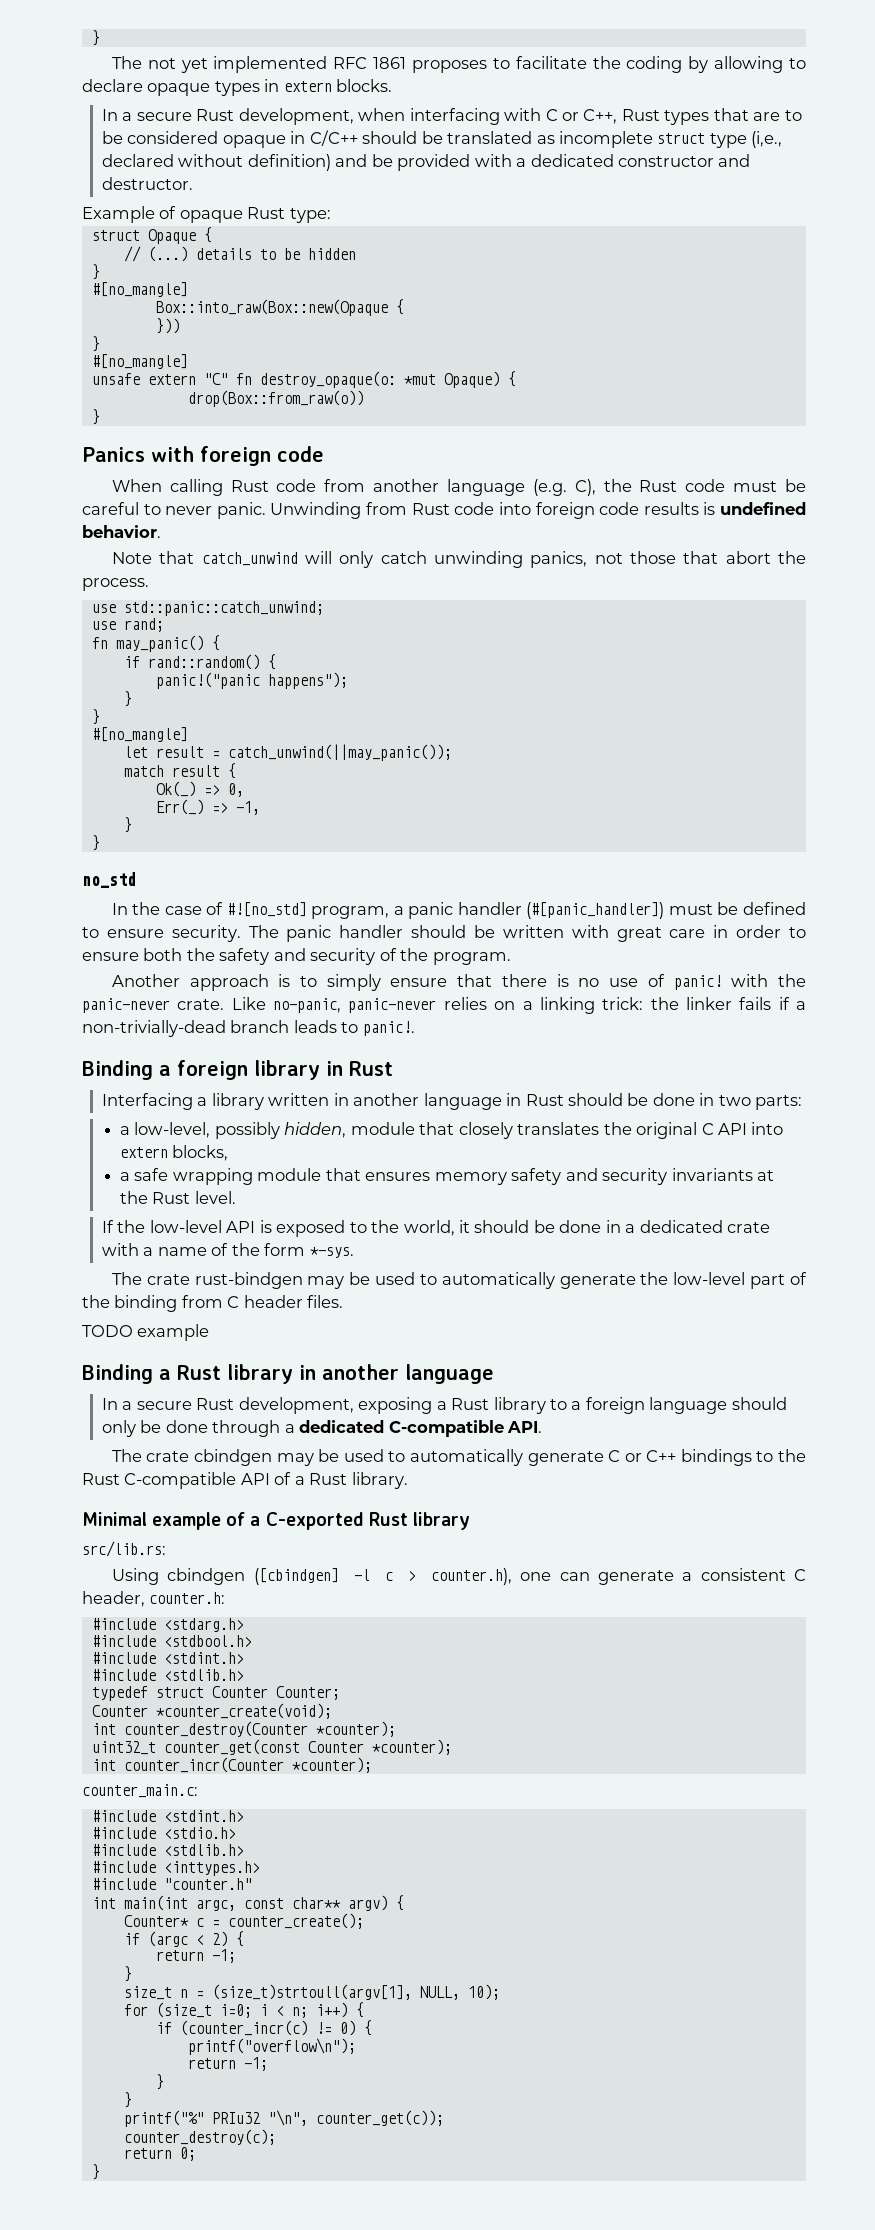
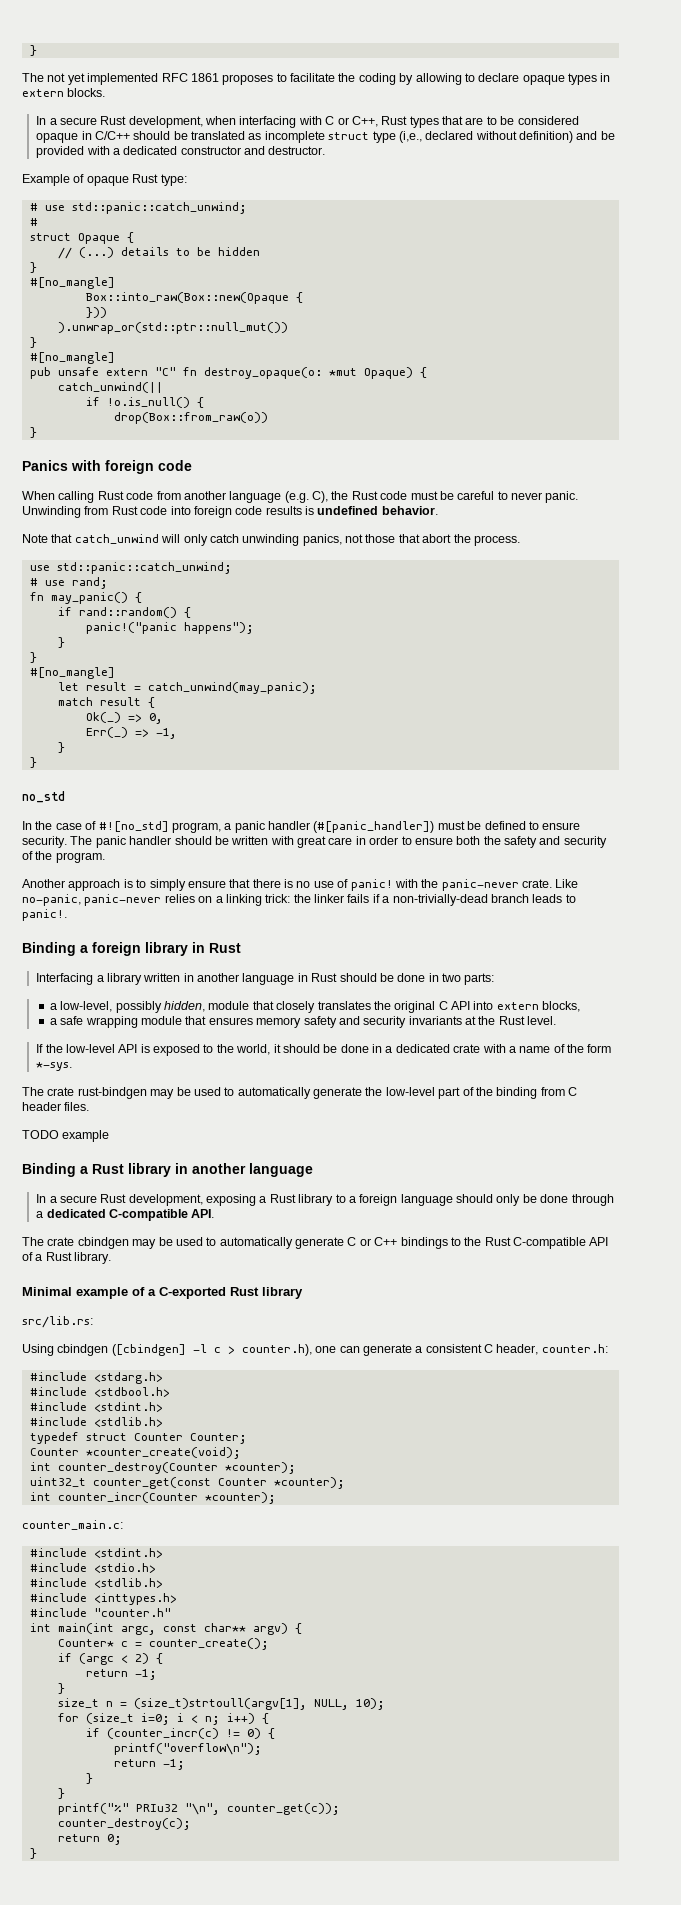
+ # use std::panic::catch_unwind;
+ #
  }))
+ ).unwrap_or(std::ptr::null_mut())
  }
  #[no_mangle]
- unsafe extern "C" fn destroy_opaque(o: *mut Opaque) {
+ pub unsafe extern "C" fn destroy_opaque(o: *mut Opaque) {
+ catch_unwind(||
+ if !o.is_null() {
- use rand;
+ # use rand;
- let result = catch_unwind(||may_panic());
+ let result = catch_unwind(may_panic);

